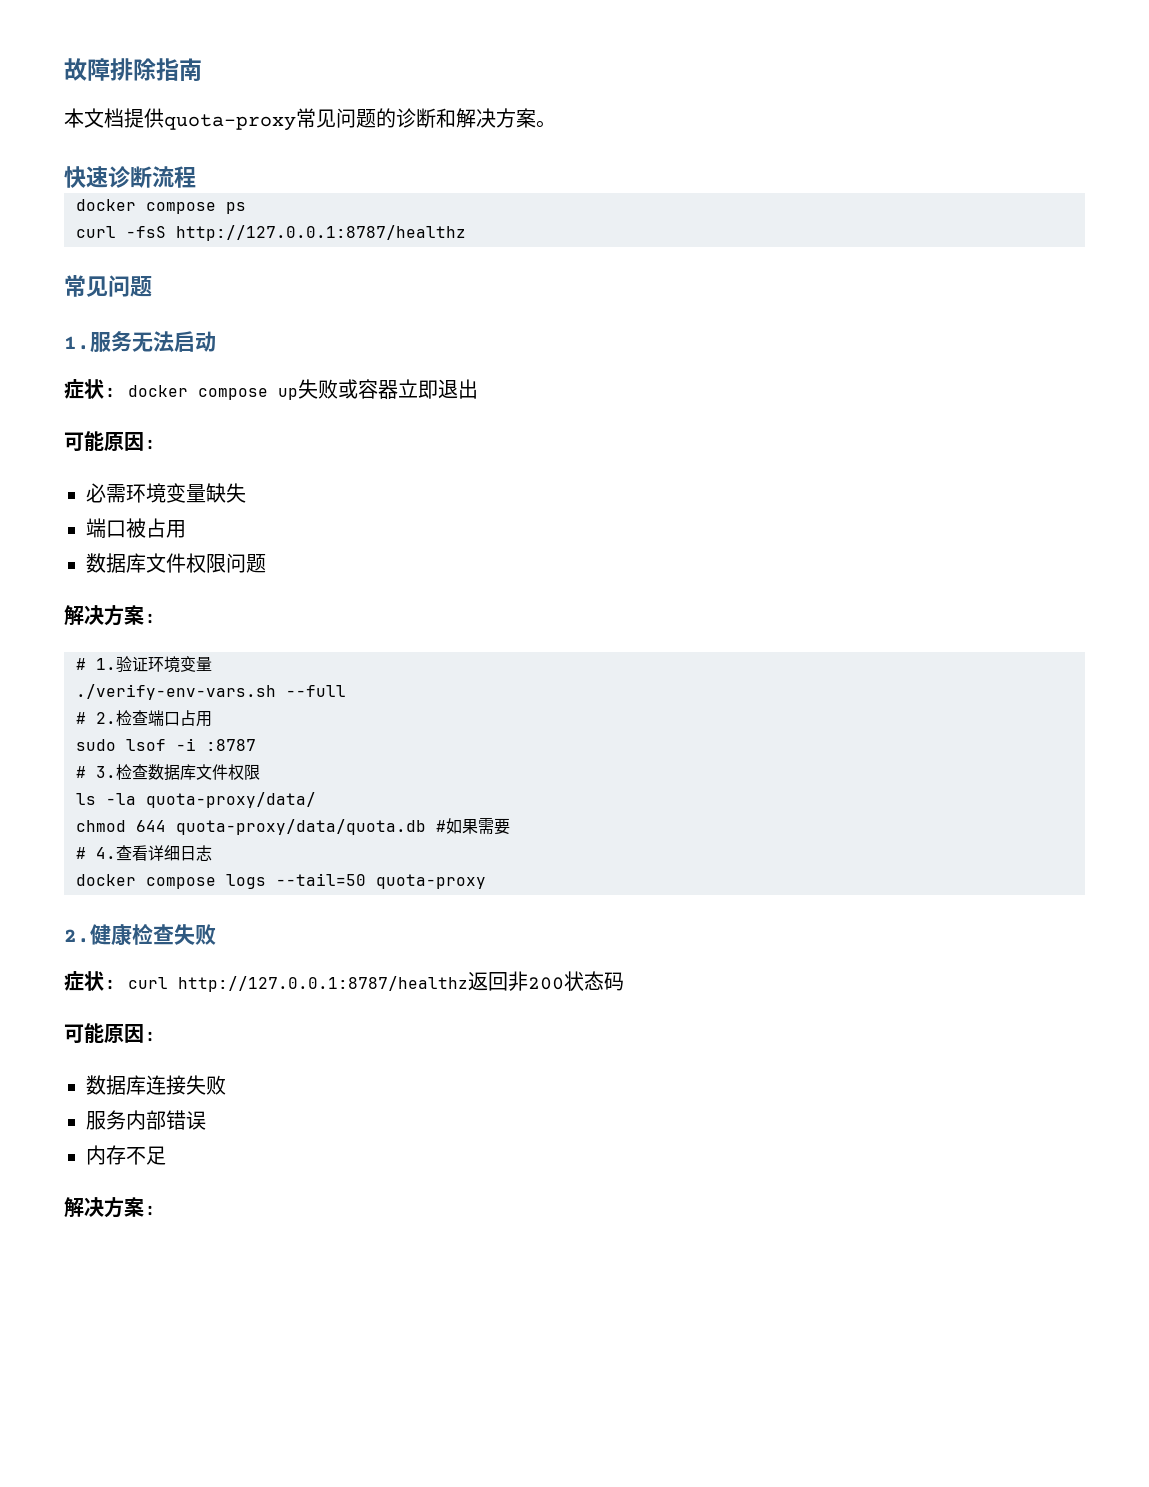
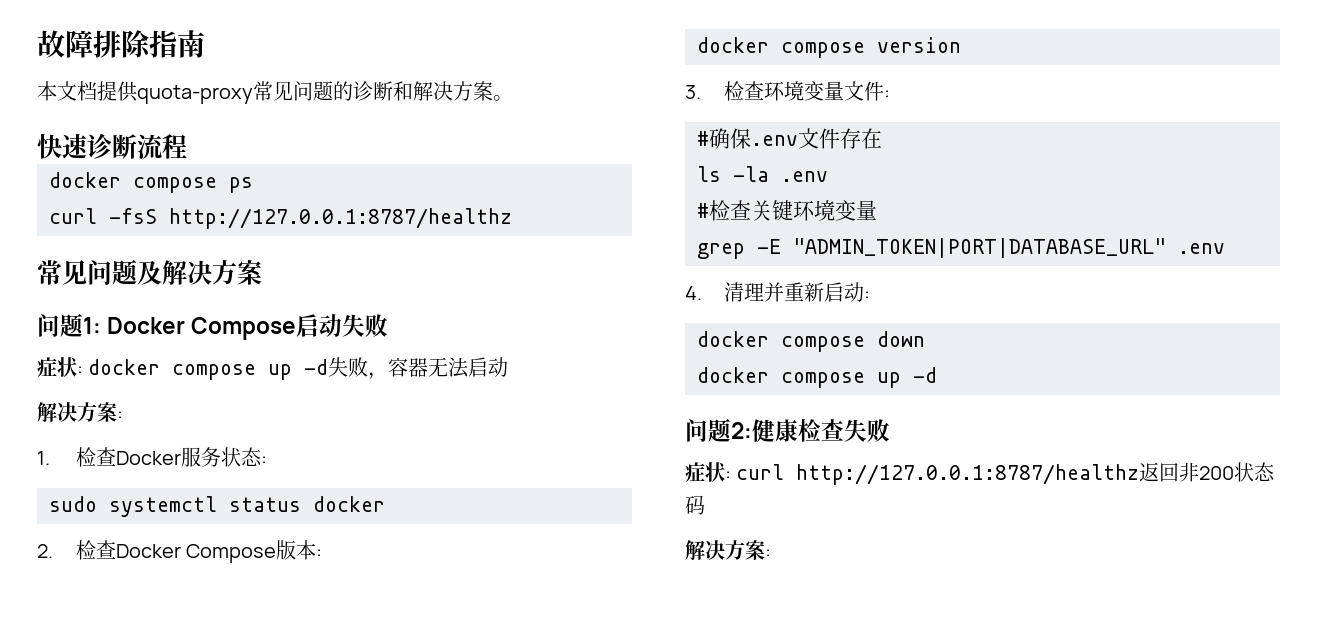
  curl -fsS http://127.0.0.1:8787/healthz
- 常见问题
- 1.服务无法启动
+ 常见问题及解决方案
+ 问题1: Docker Compose启动失败
- 症状: docker compose up失败或容器立即退出
- 可能原因:
- 必需环境变量缺失
- 端口被占用
- 数据库文件权限问题
+ 症状: docker compose up -d失败，容器无法启动
  解决方案:
- # 1.验证环境变量
- ./verify-env-vars.sh --full
- # 2.检查端口占用
- sudo lsof -i :8787
- # 3.检查数据库文件权限
- ls -la quota-proxy/data/
- chmod 644 quota-proxy/data/quota.db #如果需要
- # 4.查看详细日志
- docker compose logs --tail=50 quota-proxy
- 2.健康检查失败
+ 1.检查Docker服务状态:
+ sudo systemctl status docker
+ 2.检查Docker Compose版本:
+ docker compose version
+ 3.检查环境变量文件:
+ #确保.env文件存在
+ ls -la .env
+ #检查关键环境变量
+ grep -E "ADMIN_TOKEN|PORT|DATABASE_URL" .env
+ 4.清理并重新启动:
+ docker compose down
+ docker compose up -d
+ 问题2:健康检查失败
  症状: curl http://127.0.0.1:8787/healthz返回非200状态码
- 可能原因:
- 数据库连接失败
- 服务内部错误
- 内存不足

